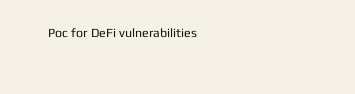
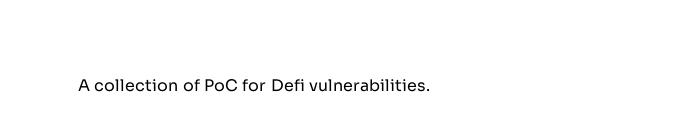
- Poc for DeFi vulnerabilities
+ A collection of PoC for Defi vulnerabilities.

